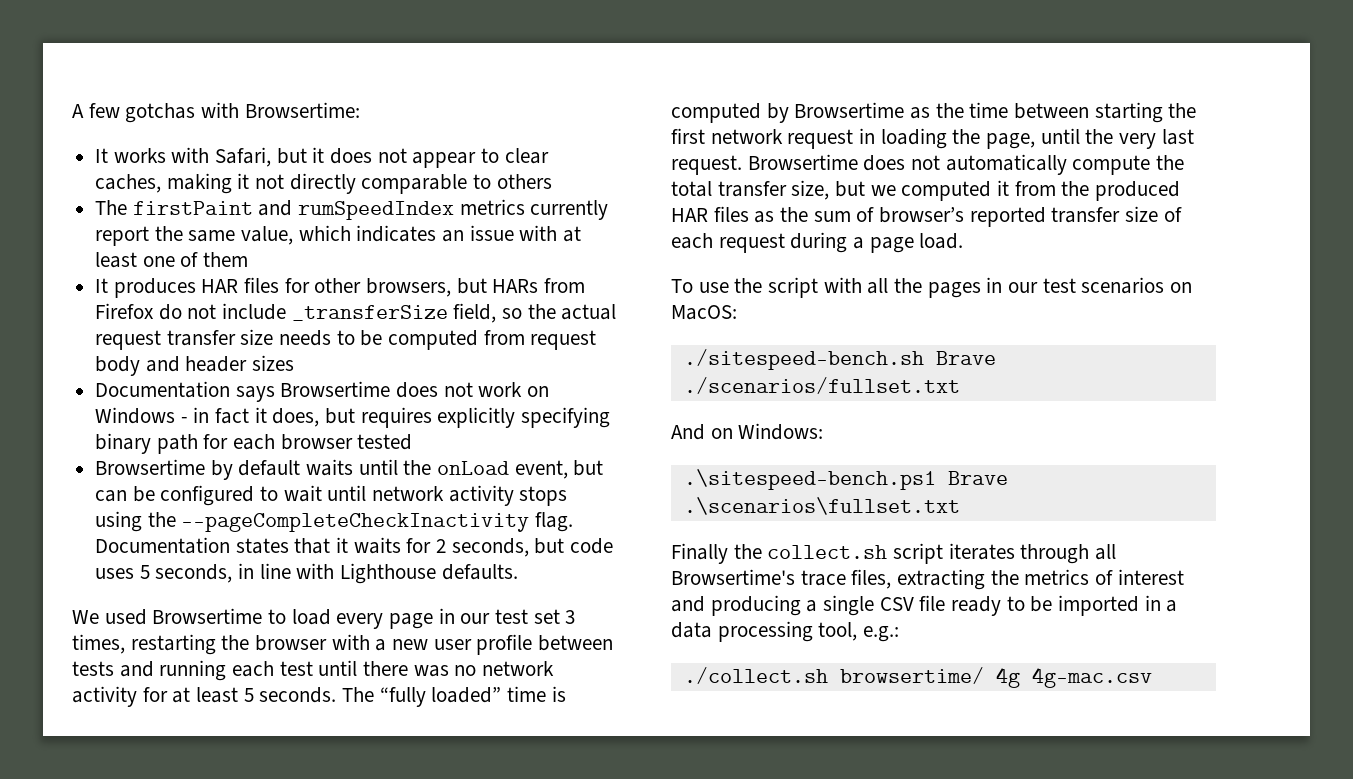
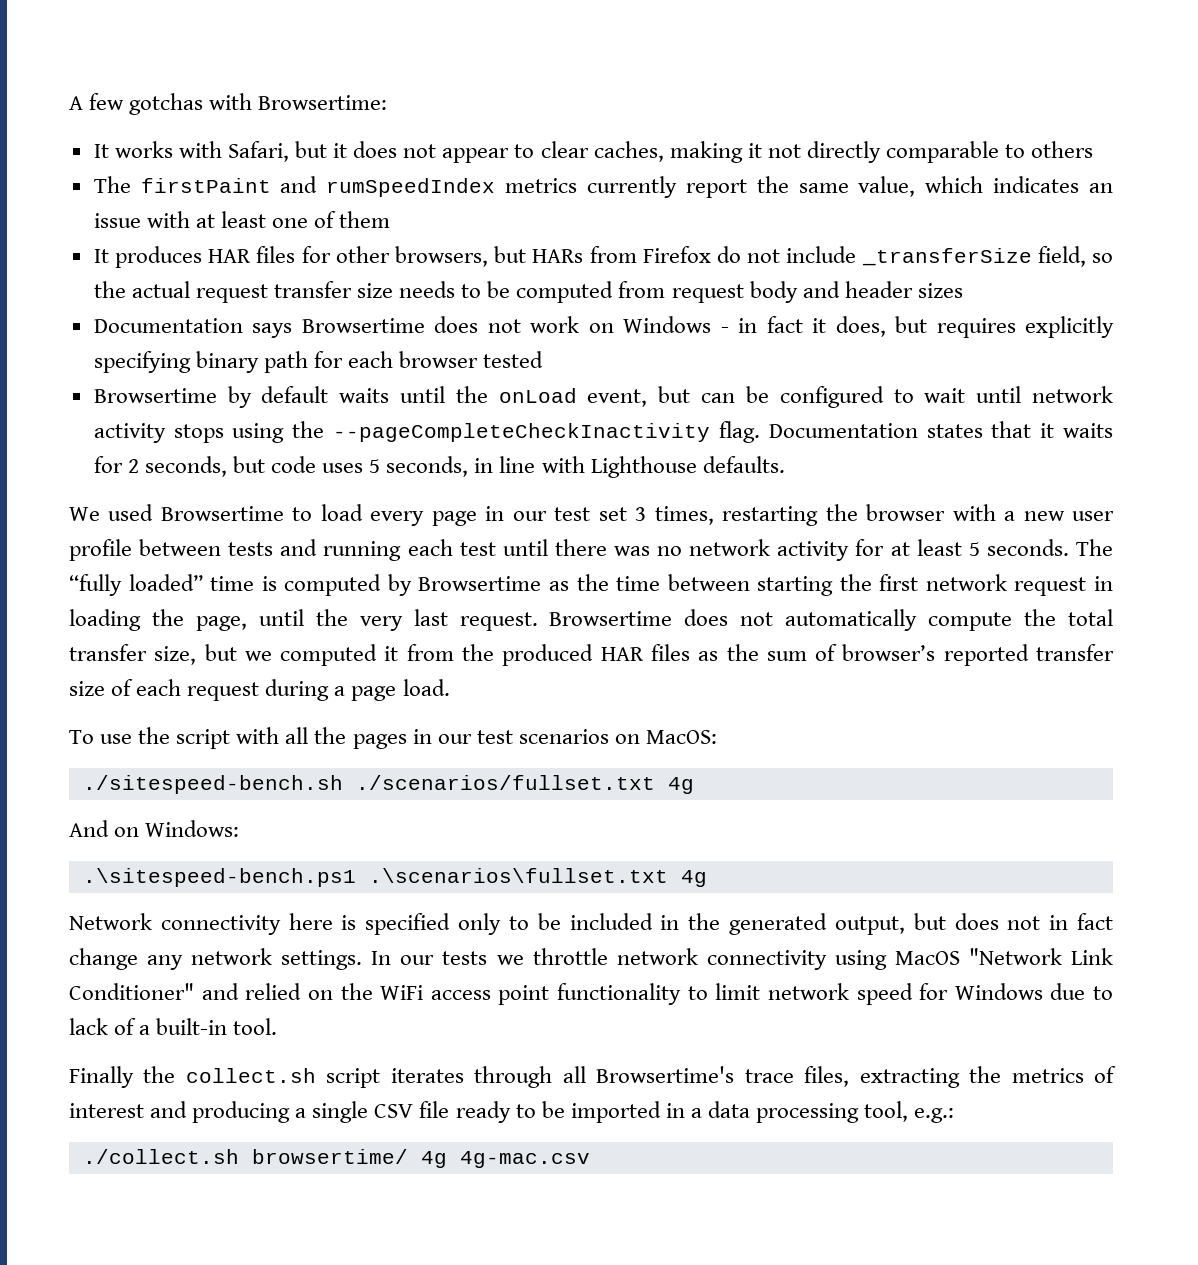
- ./sitespeed-bench.sh Brave ./scenarios/fullset.txt
+ ./sitespeed-bench.sh ./scenarios/fullset.txt 4g
- .\sitespeed-bench.ps1 Brave .\scenarios\fullset.txt
+ .\sitespeed-bench.ps1 .\scenarios\fullset.txt 4g
+ Network connectivity here is specified only to be included in the generated output, but does not in fact change any network settings. In our tests we throttle network connectivity using MacOS "Network Link Conditioner" and relied on the WiFi access point functionality to limit network speed for Windows due to lack of a built-in tool.

